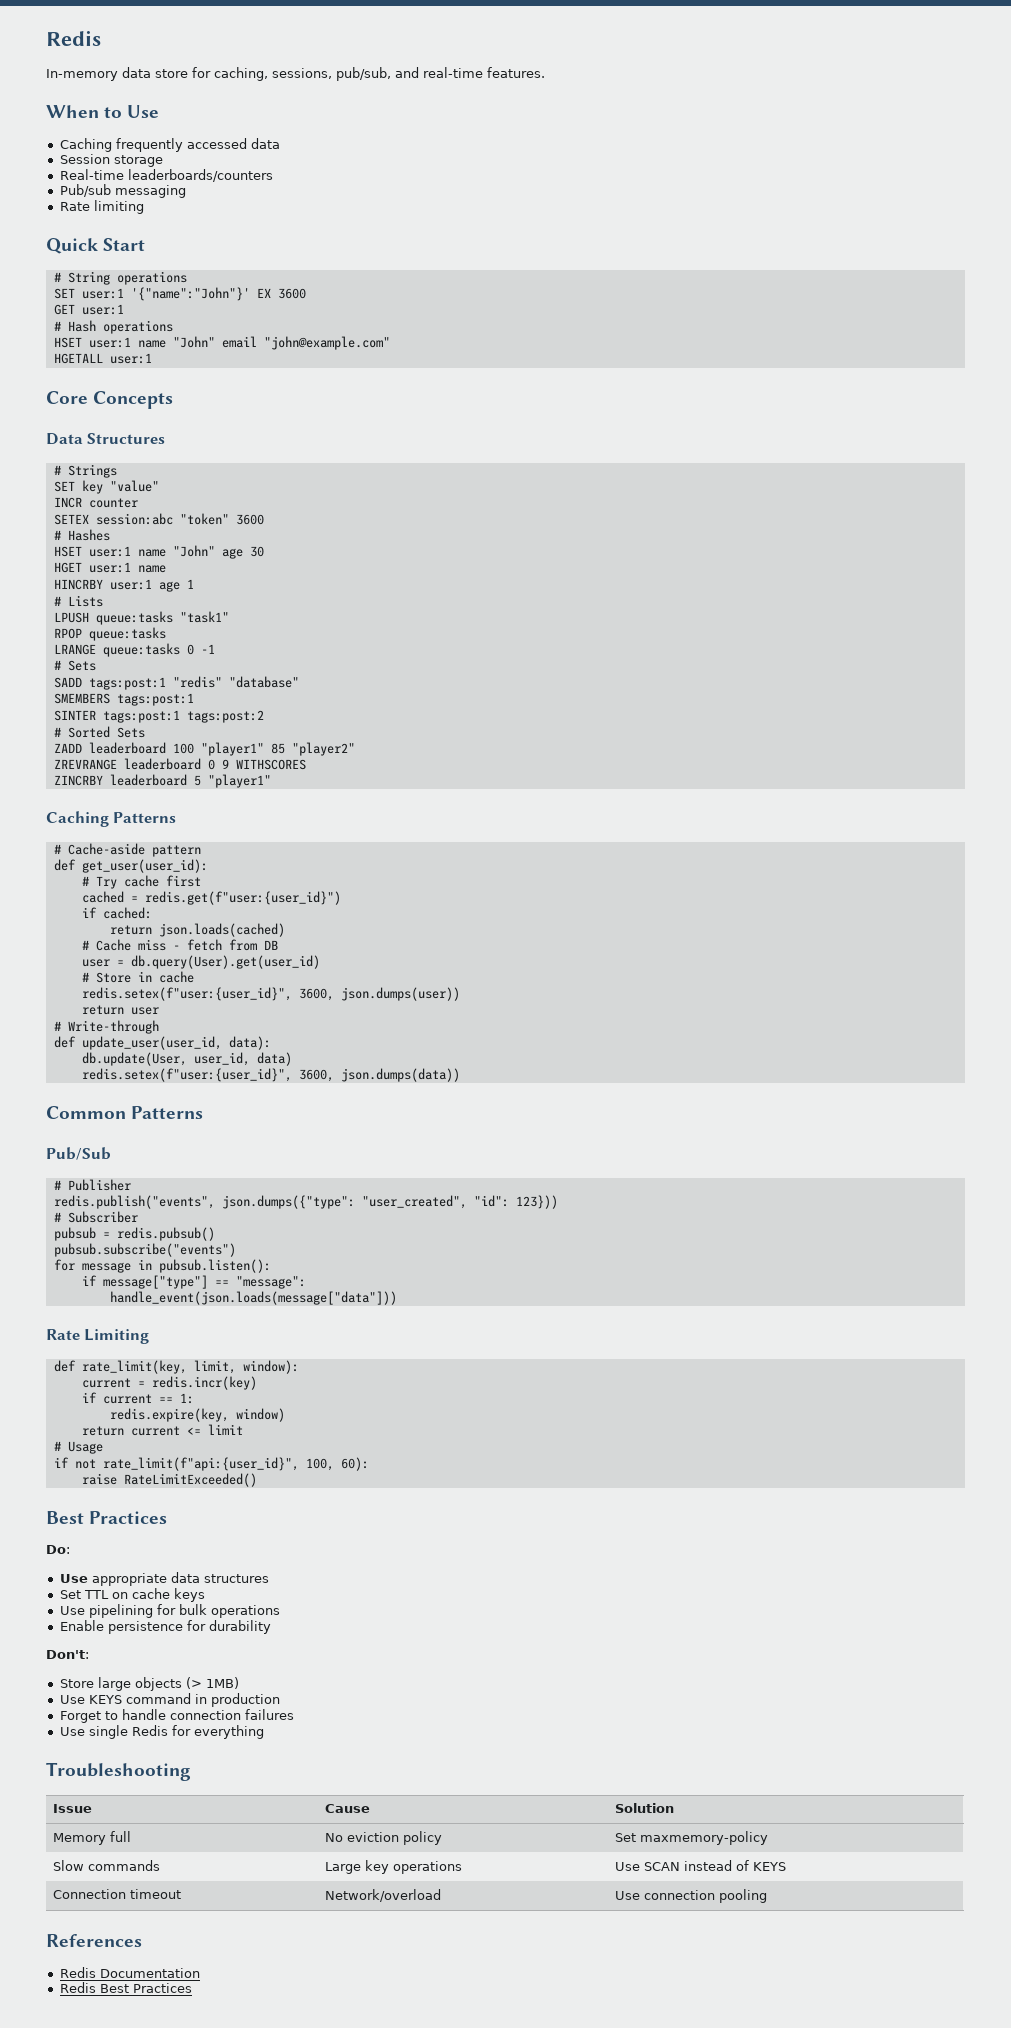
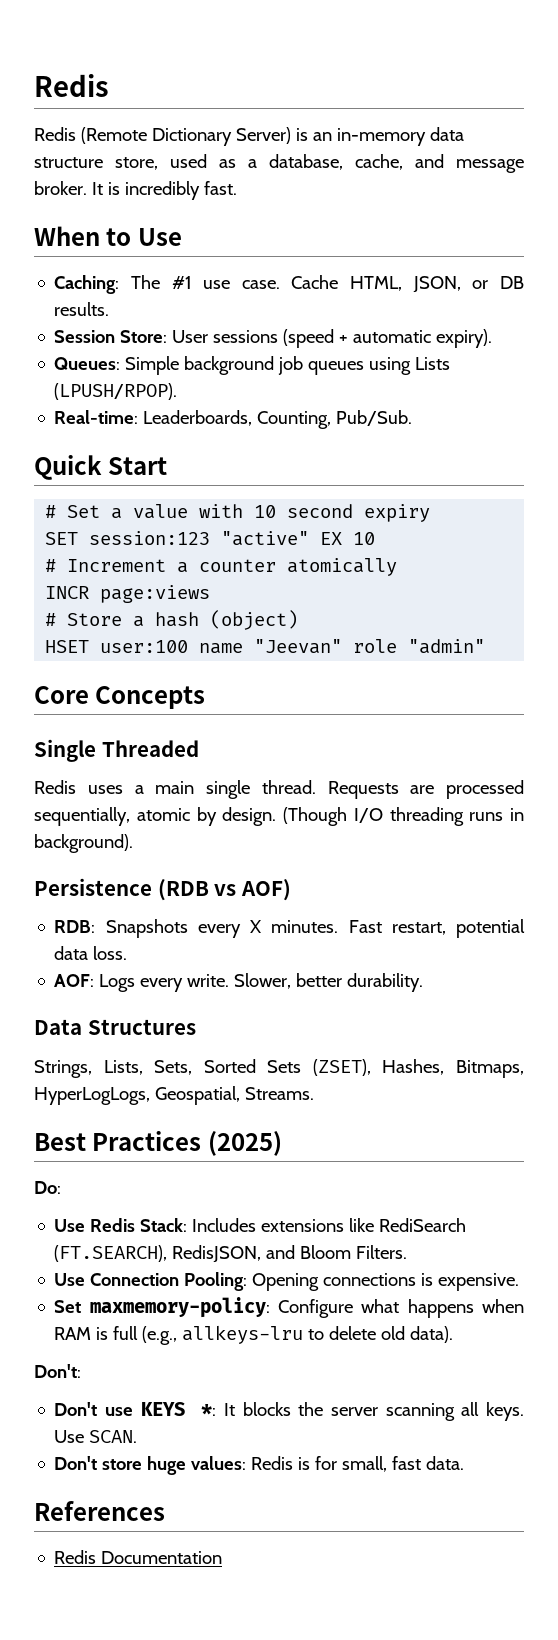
- In-memory data store for caching, sessions, pub/sub, and real-time features.
+ Redis (Remote Dictionary Server) is an in-memory data structure store, used as a database, cache, and message broker. It is incredibly fast.
  When to Use
- Caching frequently accessed data
- Session storage
- Real-time leaderboards/counters
- Pub/sub messaging
- Rate limiting
+ Caching: The #1 use case. Cache HTML, JSON, or DB results.
+ Session Store: User sessions (speed + automatic expiry).
+ Queues: Simple background job queues using Lists (LPUSH/RPOP).
+ Real-time: Leaderboards, Counting, Pub/Sub.
  Quick Start
- # String operations
- SET user:1 '{"name":"John"}' EX 3600
- GET user:1
- # Hash operations
- HSET user:1 name "John" email "john@example.com"
- HGETALL user:1
+ # Set a value with 10 second expiry
+ SET session:123 "active" EX 10
+ # Increment a counter atomically
+ INCR page:views
+ # Store a hash (object)
+ HSET user:100 name "Jeevan" role "admin"
  Core Concepts
+ Single Threaded
+ Redis uses a main single thread. Requests are processed sequentially, atomic by design. (Though I/O threading runs in background).
+ Persistence (RDB vs AOF)
+ RDB: Snapshots every X minutes. Fast restart, potential data loss.
+ AOF: Logs every write. Slower, better durability.
  Data Structures
- # Strings
- SET key "value"
- INCR counter
- SETEX session:abc "token" 3600
- # Hashes
- HSET user:1 name "John" age 30
- HGET user:1 name
- HINCRBY user:1 age 1
- # Lists
- LPUSH queue:tasks "task1"
- RPOP queue:tasks
- LRANGE queue:tasks 0 -1
- # Sets
- SADD tags:post:1 "redis" "database"
- SMEMBERS tags:post:1
- SINTER tags:post:1 tags:post:2
- # Sorted Sets
- ZADD leaderboard 100 "player1" 85 "player2"
- ZREVRANGE leaderboard 0 9 WITHSCORES
- ZINCRBY leaderboard 5 "player1"
- Caching Patterns
- # Cache-aside pattern
- def get_user(user_id):
- # Try cache first
- cached = redis.get(f"user:{user_id}")
- if cached:
- return json.loads(cached)
- # Cache miss - fetch from DB
- user = db.query(User).get(user_id)
- # Store in cache
- redis.setex(f"user:{user_id}", 3600, json.dumps(user))
- return user
- # Write-through
- def update_user(user_id, data):
- db.update(User, user_id, data)
- redis.setex(f"user:{user_id}", 3600, json.dumps(data))
- Common Patterns
- Pub/Sub
- # Publisher
- redis.publish("events", json.dumps({"type": "user_created", "id": 123}))
- # Subscriber
- pubsub = redis.pubsub()
- pubsub.subscribe("events")
- for message in pubsub.listen():
- if message["type"] == "message":
- handle_event(json.loads(message["data"]))
- Rate Limiting
- def rate_limit(key, limit, window):
- current = redis.incr(key)
- if current == 1:
- redis.expire(key, window)
- return current <= limit
- # Usage
- if not rate_limit(f"api:{user_id}", 100, 60):
- raise RateLimitExceeded()
- Best Practices
+ Strings, Lists, Sets, Sorted Sets (ZSET), Hashes, Bitmaps, HyperLogLogs, Geospatial, Streams.
+ Best Practices (2025)
- Use appropriate data structures
- Set TTL on cache keys
- Use pipelining for bulk operations
- Enable persistence for durability
+ Use Redis Stack: Includes extensions like RediSearch (FT.SEARCH), RedisJSON, and Bloom Filters.
+ Use Connection Pooling: Opening connections is expensive.
+ Set maxmemory-policy: Configure what happens when RAM is full (e.g., allkeys-lru to delete old data).
  Don't:
- Store large objects (> 1MB)
- Use KEYS command in production
- Forget to handle connection failures
- Use single Redis for everything
- Troubleshooting
- Issue | Cause | Solution
- Memory full | No eviction policy | Set maxmemory-policy
- Slow commands | Large key operations | Use SCAN instead of KEYS
- Connection timeout | Network/overload | Use connection pooling
+ Don't use KEYS *: It blocks the server scanning all keys. Use SCAN.
+ Don't store huge values: Redis is for small, fast data.
- Redis Best Practices

